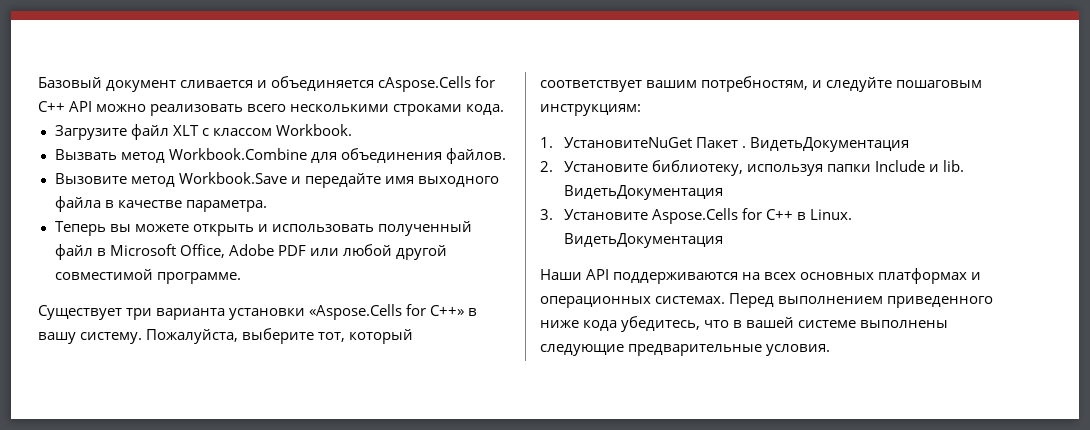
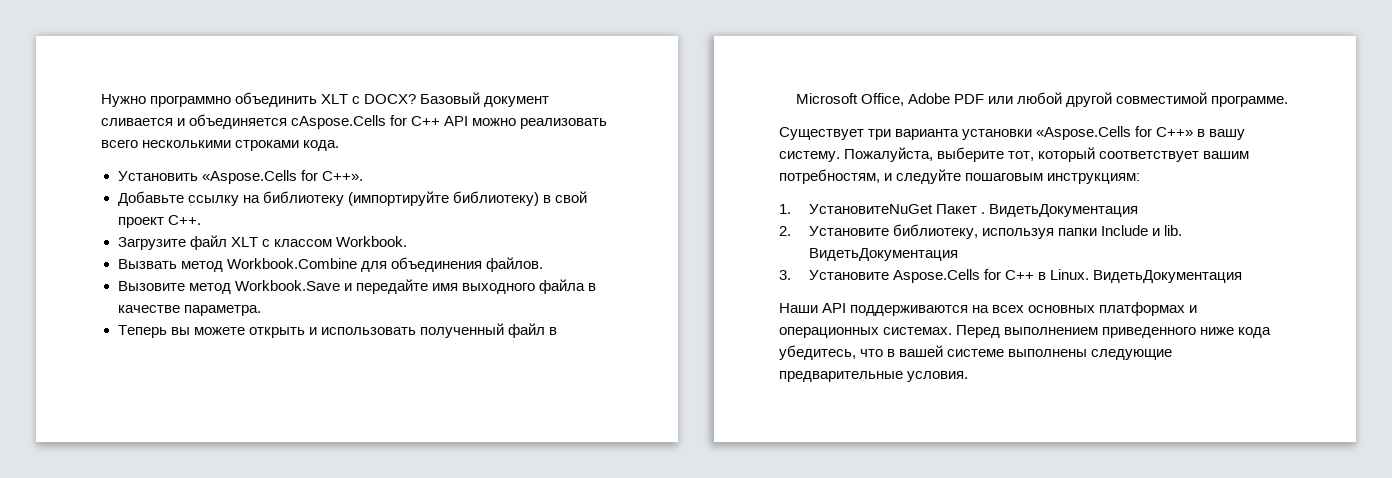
+ Нужно программно объединить XLT с DOCX?
+ Установить «Aspose.Cells for C++».
+ Добавьте ссылку на библиотеку (импортируйте библиотеку) в свой проект C++.

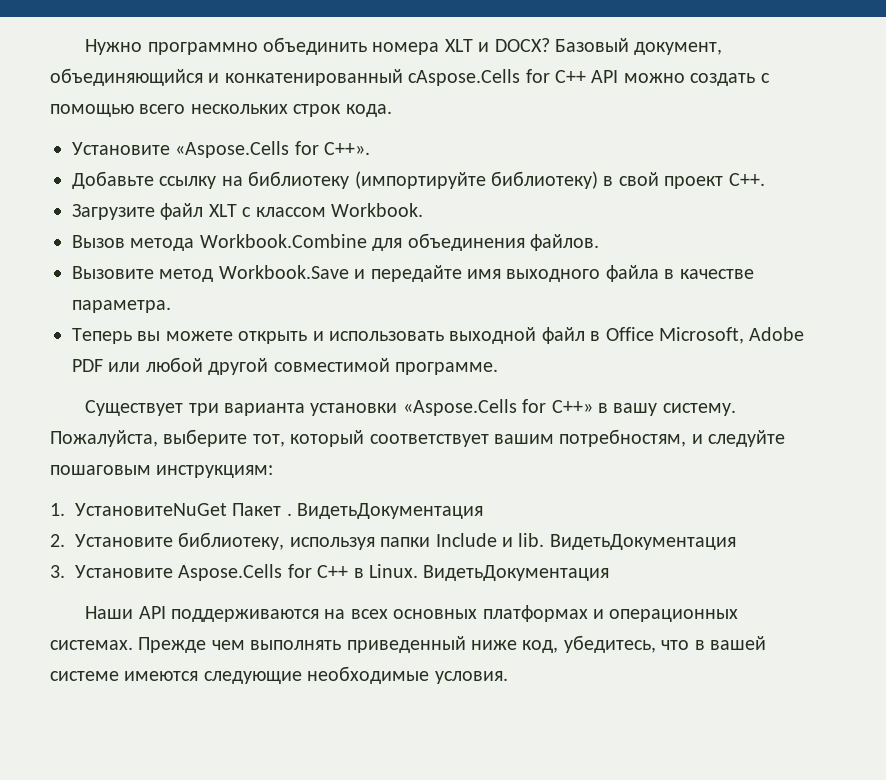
- Нужно программно объединить XLT с DOCX? Базовый документ сливается и объединяется сAspose.Cells for C++ API можно реализовать всего несколькими строками кода.
+ Нужно программно объединить номера XLT и DOCX? Базовый документ, объединяющийся и конкатенированный сAspose.Cells for C++ API можно создать с помощью всего нескольких строк кода.
- Установить «Aspose.Cells for C++».
+ Установите «Aspose.Cells for C++».
- Вызвать метод Workbook.Combine для объединения файлов.
+ Вызов метода Workbook.Combine для объединения файлов.
- Теперь вы можете открыть и использовать полученный файл в Microsoft Office, Adobe PDF или любой другой совместимой программе.
+ Теперь вы можете открыть и использовать выходной файл в Office Microsoft, Adobe PDF или любой другой совместимой программе.
- Перед выполнением приведенного ниже кода убедитесь, что в вашей системе выполнены следующие предварительные условия.
+ Прежде чем выполнять приведенный ниже код, убедитесь, что в вашей системе имеются следующие необходимые условия.

